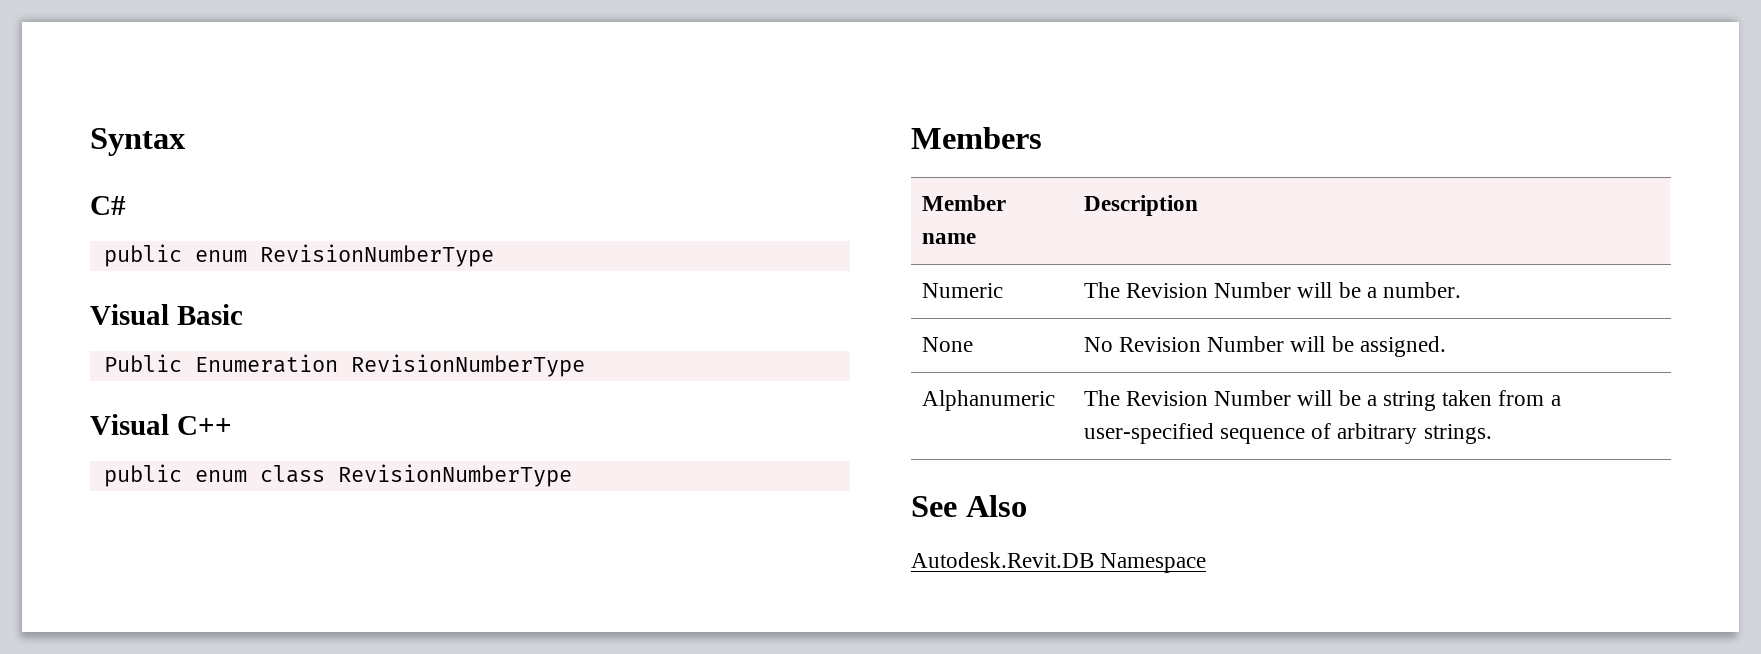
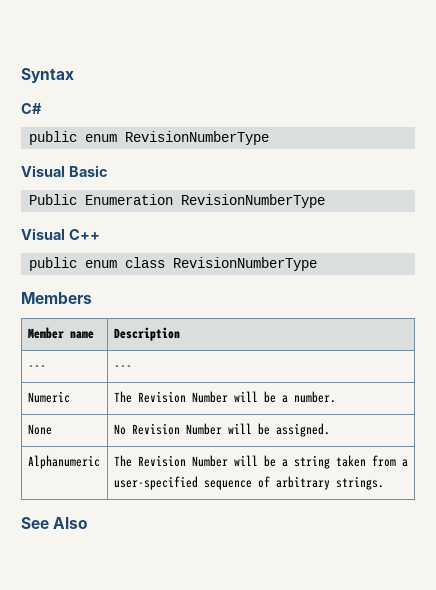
+ --- | ---
- Autodesk.Revit.DB Namespace

